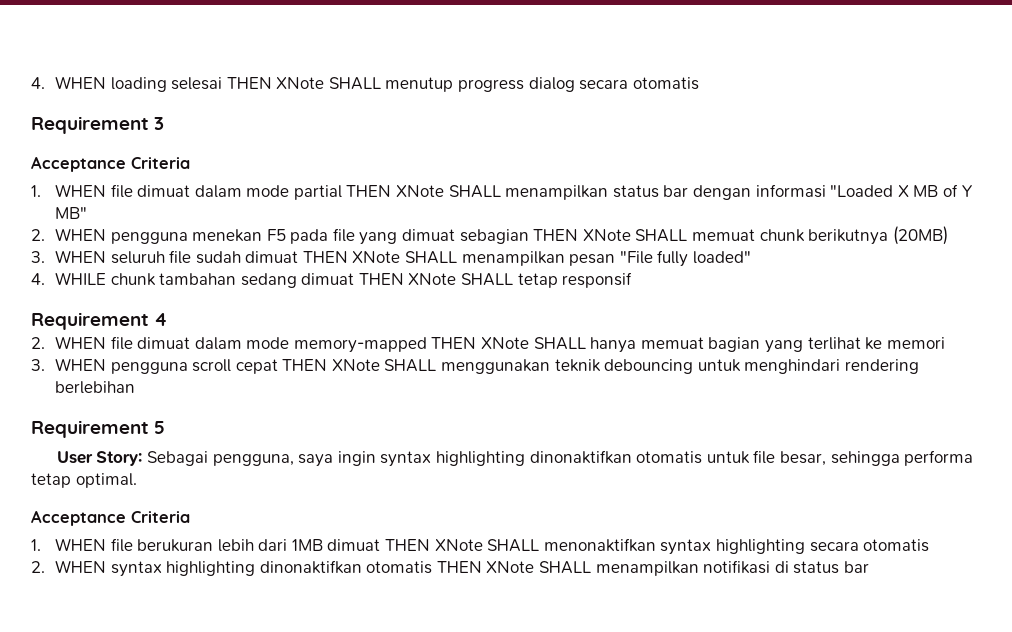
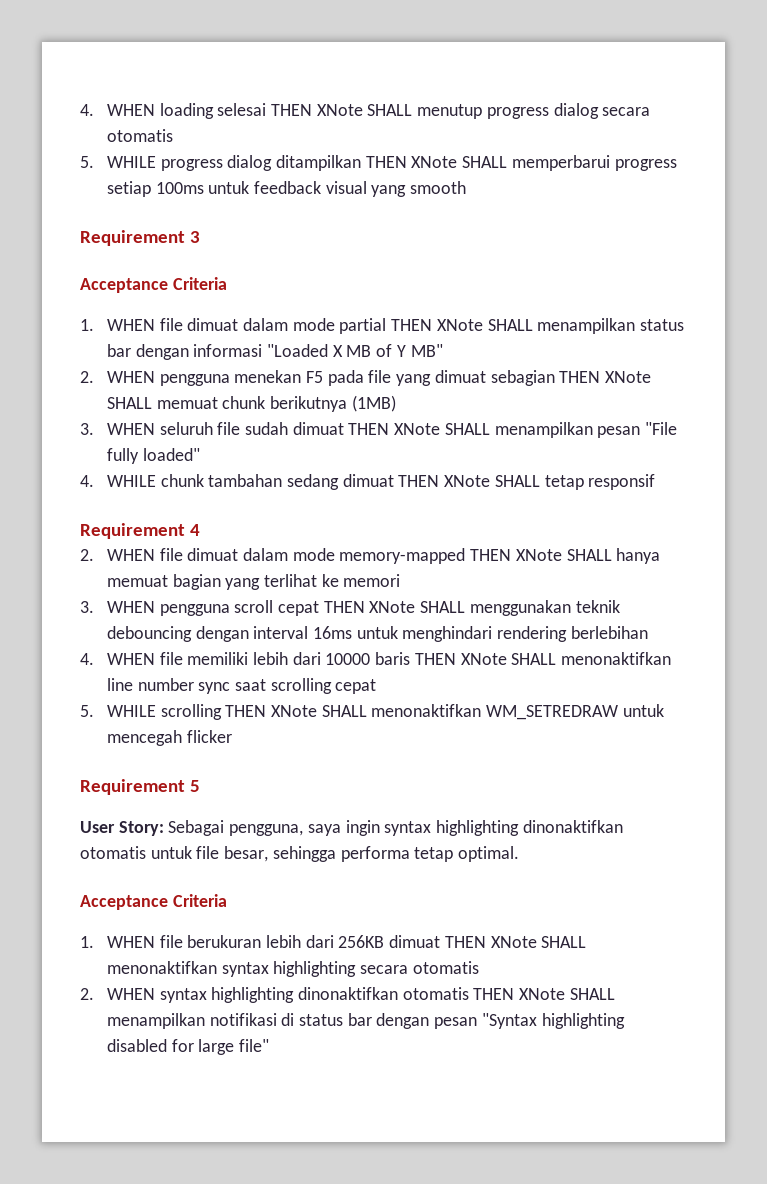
+ 5. WHILE progress dialog ditampilkan THEN XNote SHALL memperbarui progress setiap 100ms untuk feedback visual yang smooth
- 2. WHEN pengguna menekan F5 pada file yang dimuat sebagian THEN XNote SHALL memuat chunk berikutnya (20MB)
+ 2. WHEN pengguna menekan F5 pada file yang dimuat sebagian THEN XNote SHALL memuat chunk berikutnya (1MB)
- 3. WHEN pengguna scroll cepat THEN XNote SHALL menggunakan teknik debouncing untuk menghindari rendering berlebihan
+ 3. WHEN pengguna scroll cepat THEN XNote SHALL menggunakan teknik debouncing dengan interval 16ms untuk menghindari rendering berlebihan
+ 4. WHEN file memiliki lebih dari 10000 baris THEN XNote SHALL menonaktifkan line number sync saat scrolling cepat
+ 5. WHILE scrolling THEN XNote SHALL menonaktifkan WM_SETREDRAW untuk mencegah flicker
- 1. WHEN file berukuran lebih dari 1MB dimuat THEN XNote SHALL menonaktifkan syntax highlighting secara otomatis
+ 1. WHEN file berukuran lebih dari 256KB dimuat THEN XNote SHALL menonaktifkan syntax highlighting secara otomatis
- 2. WHEN syntax highlighting dinonaktifkan otomatis THEN XNote SHALL menampilkan notifikasi di status bar
+ 2. WHEN syntax highlighting dinonaktifkan otomatis THEN XNote SHALL menampilkan notifikasi di status bar dengan pesan "Syntax highlighting disabled for large file"

